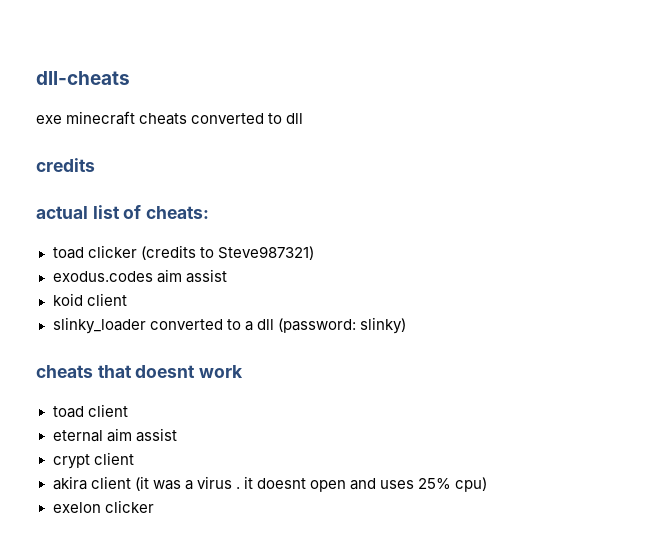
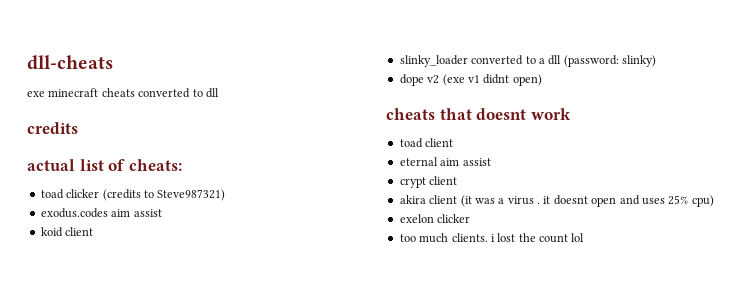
+ dope v2 (exe v1 didnt open)
+ too much clients. i lost the count lol

